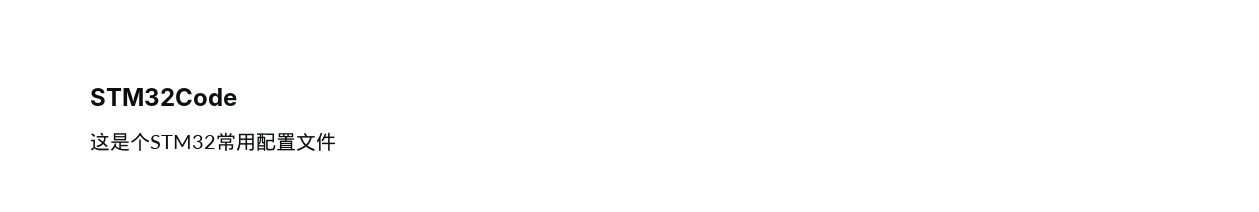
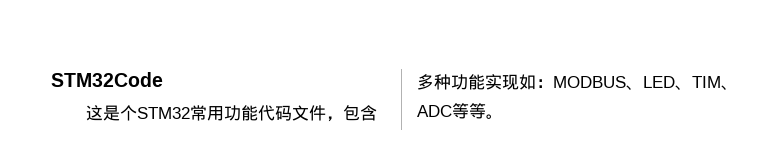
- 这是个STM32常用配置文件
+ 这是个STM32常用功能代码文件，包含多种功能实现如：MODBUS、LED、TIM、ADC等等。

